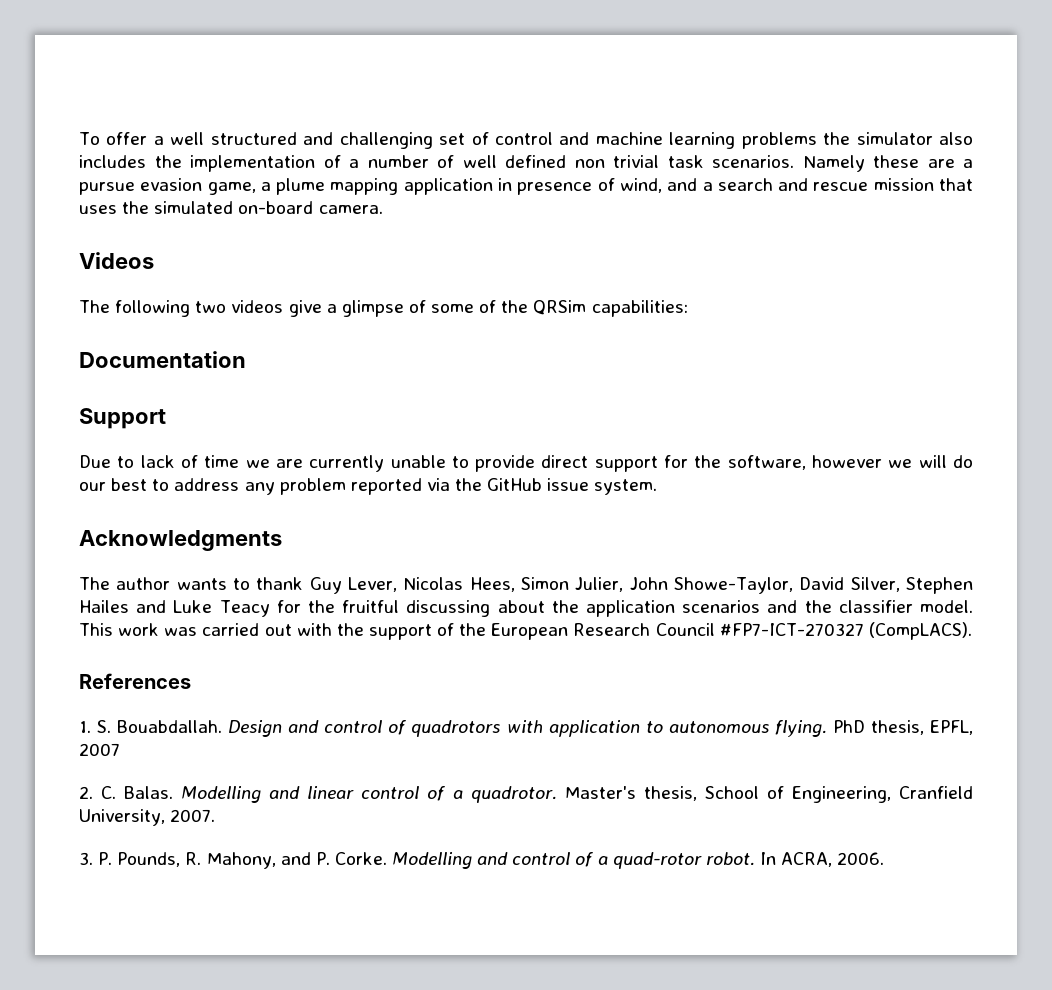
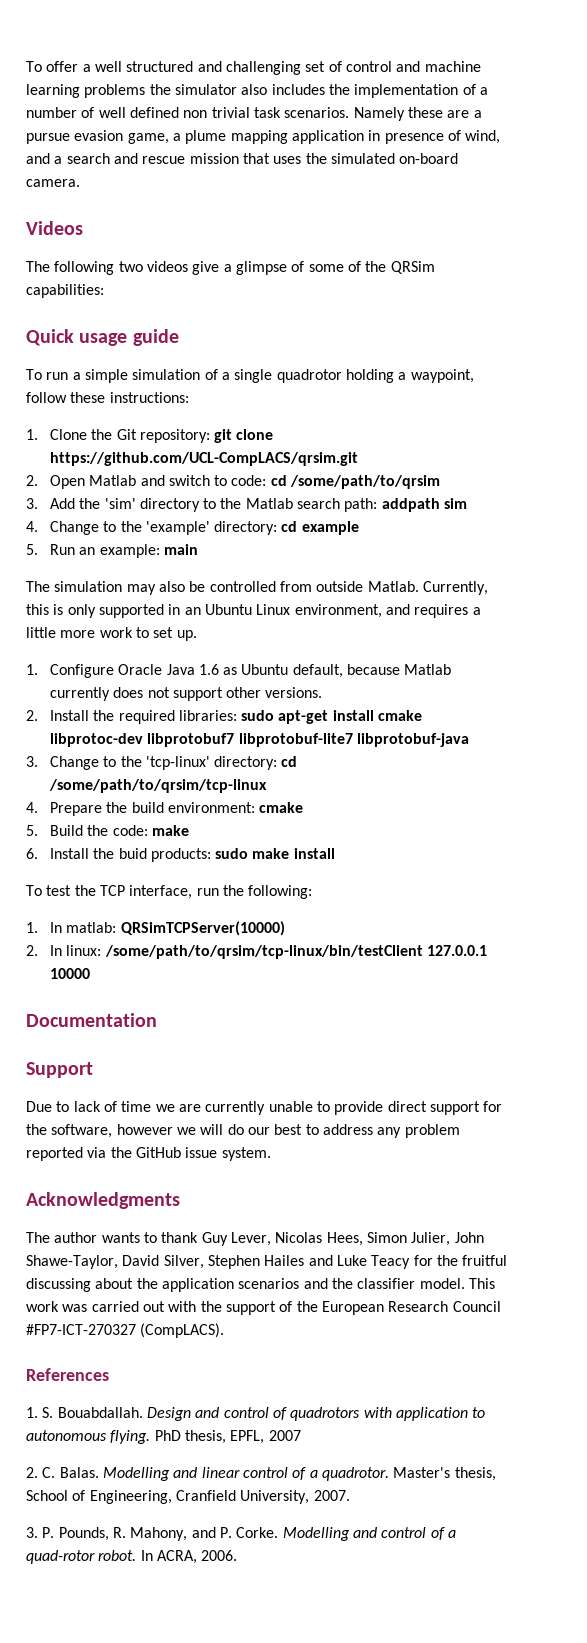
+ Quick usage guide
+ To run a simple simulation of a single quadrotor holding a waypoint, follow these instructions:
+ 1. Clone the Git repository: git clone https://github.com/UCL-CompLACS/qrsim.git
+ 2. Open Matlab and switch to code: cd /some/path/to/qrsim
+ 3. Add the 'sim' directory to the Matlab search path: addpath sim
+ 4. Change to the 'example' directory: cd example
+ 5. Run an example: main
+ The simulation may also be controlled from outside Matlab. Currently, this is only supported in an Ubuntu Linux environment, and requires a little more work to set up.
+ 1. Configure Oracle Java 1.6 as Ubuntu default, because Matlab currently does not support other versions.
+ 2. Install the required libraries: sudo apt-get install cmake libprotoc-dev libprotobuf7 libprotobuf-lite7 libprotobuf-java
+ 3. Change to the 'tcp-linux' directory: cd /some/path/to/qrsim/tcp-linux
+ 4. Prepare the build environment: cmake
+ 5. Build the code: make
+ 6. Install the buid products: sudo make install
+ To test the TCP interface, run the following:
+ 1. In matlab: QRSimTCPServer(10000)
+ 2. In linux: /some/path/to/qrsim/tcp-linux/bin/testClient 127.0.0.1 10000
- The author wants to thank Guy Lever, Nicolas Hees, Simon Julier, John Showe-Taylor, David Silver, Stephen Hailes and Luke Teacy for the fruitful discussing about the application scenarios and the classifier model.
+ The author wants to thank Guy Lever, Nicolas Hees, Simon Julier, John Shawe-Taylor, David Silver, Stephen Hailes and Luke Teacy for the fruitful discussing about the application scenarios and the classifier model.

